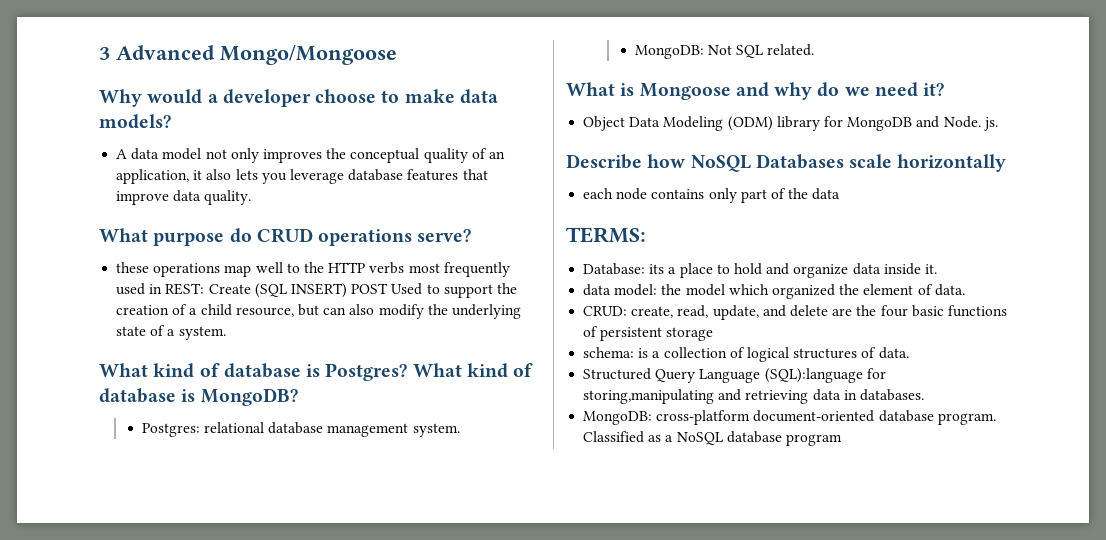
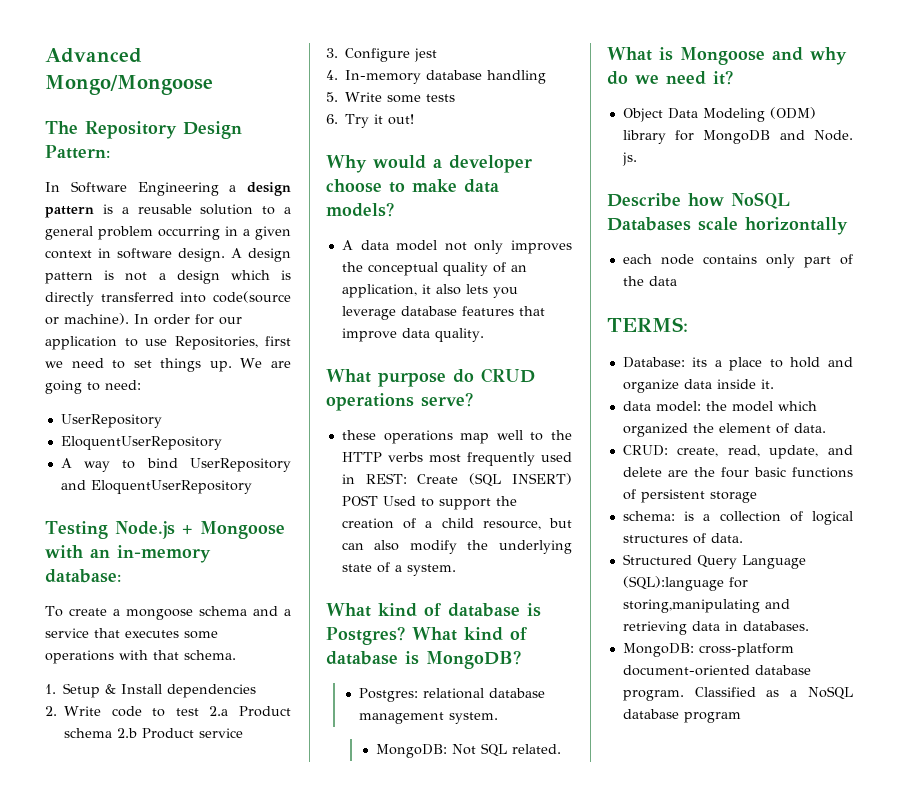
- 3 Advanced Mongo/Mongoose
+ Advanced Mongo/Mongoose
+ The Repository Design Pattern:
+ In Software Engineering a design pattern is a reusable solution to a general problem occurring in a given context in software design. A design pattern is not a design which is directly transferred into code(source or machine). In order for our application to use Repositories, first we need to set things up. We are going to need:
+ UserRepository
+ EloquentUserRepository
+ A way to bind UserRepository and EloquentUserRepository
+ Testing Node.js + Mongoose with an in-memory database:
+ To create a mongoose schema and a service that executes some operations with that schema.
+ 1. Setup & Install dependencies
+ 2. Write code to test 2.a Product schema 2.b Product service
+ 3. Configure jest
+ 4. In-memory database handling
+ 5. Write some tests
+ 6. Try it out!

